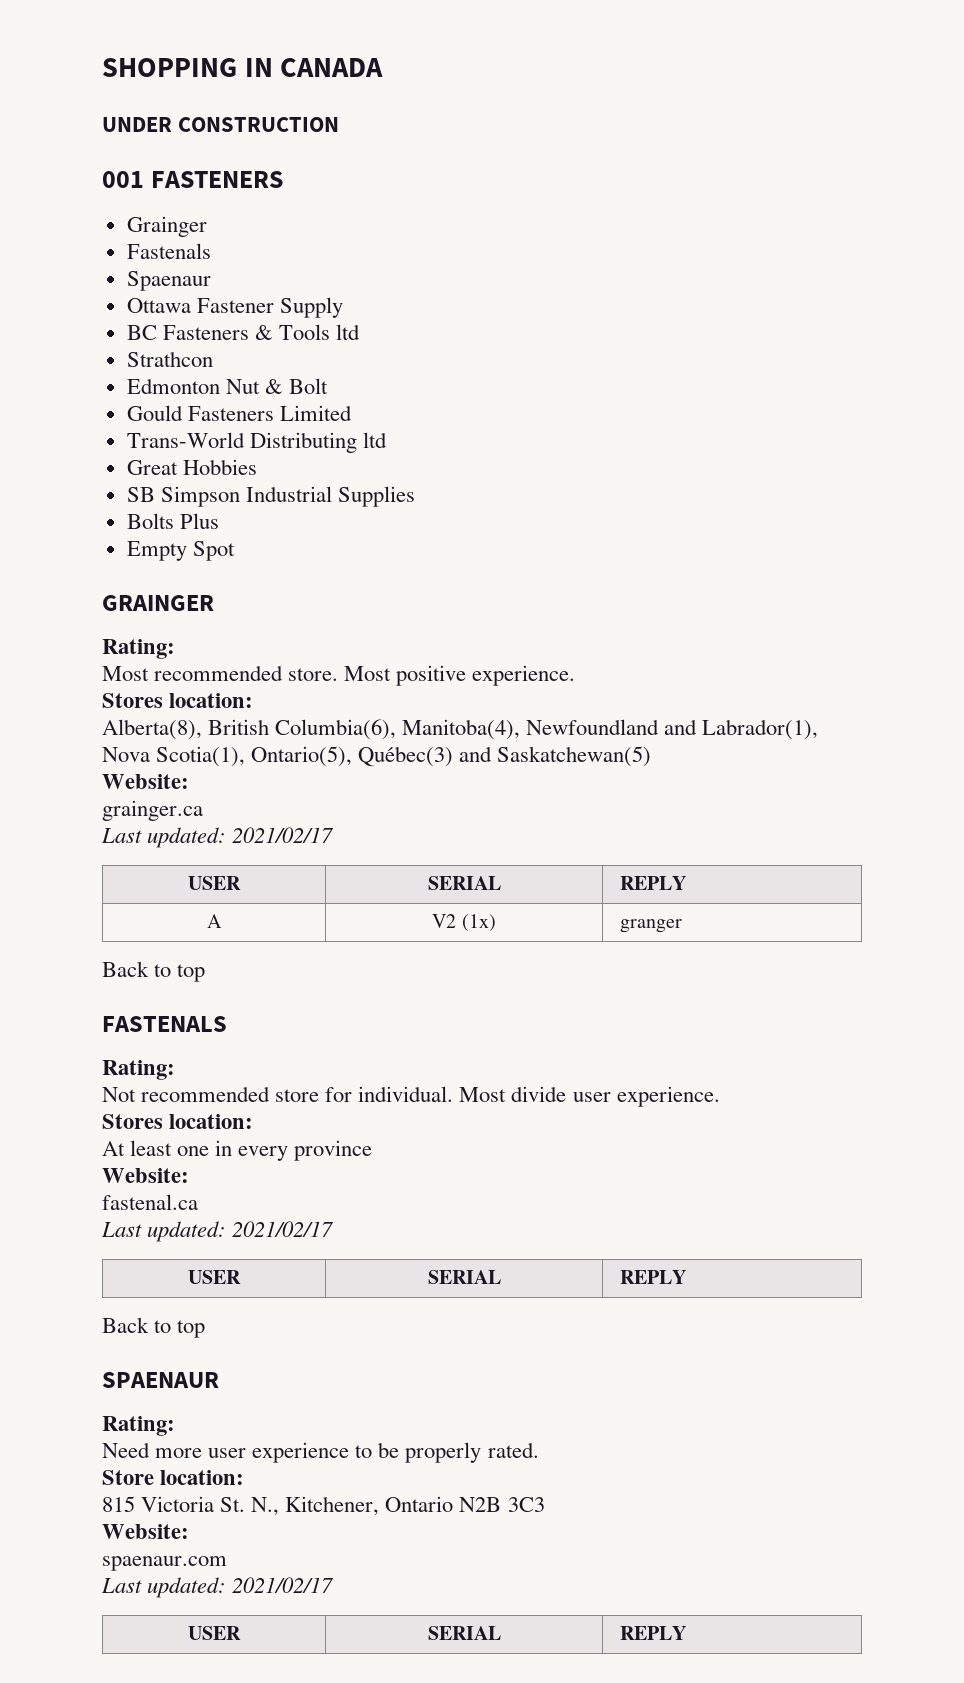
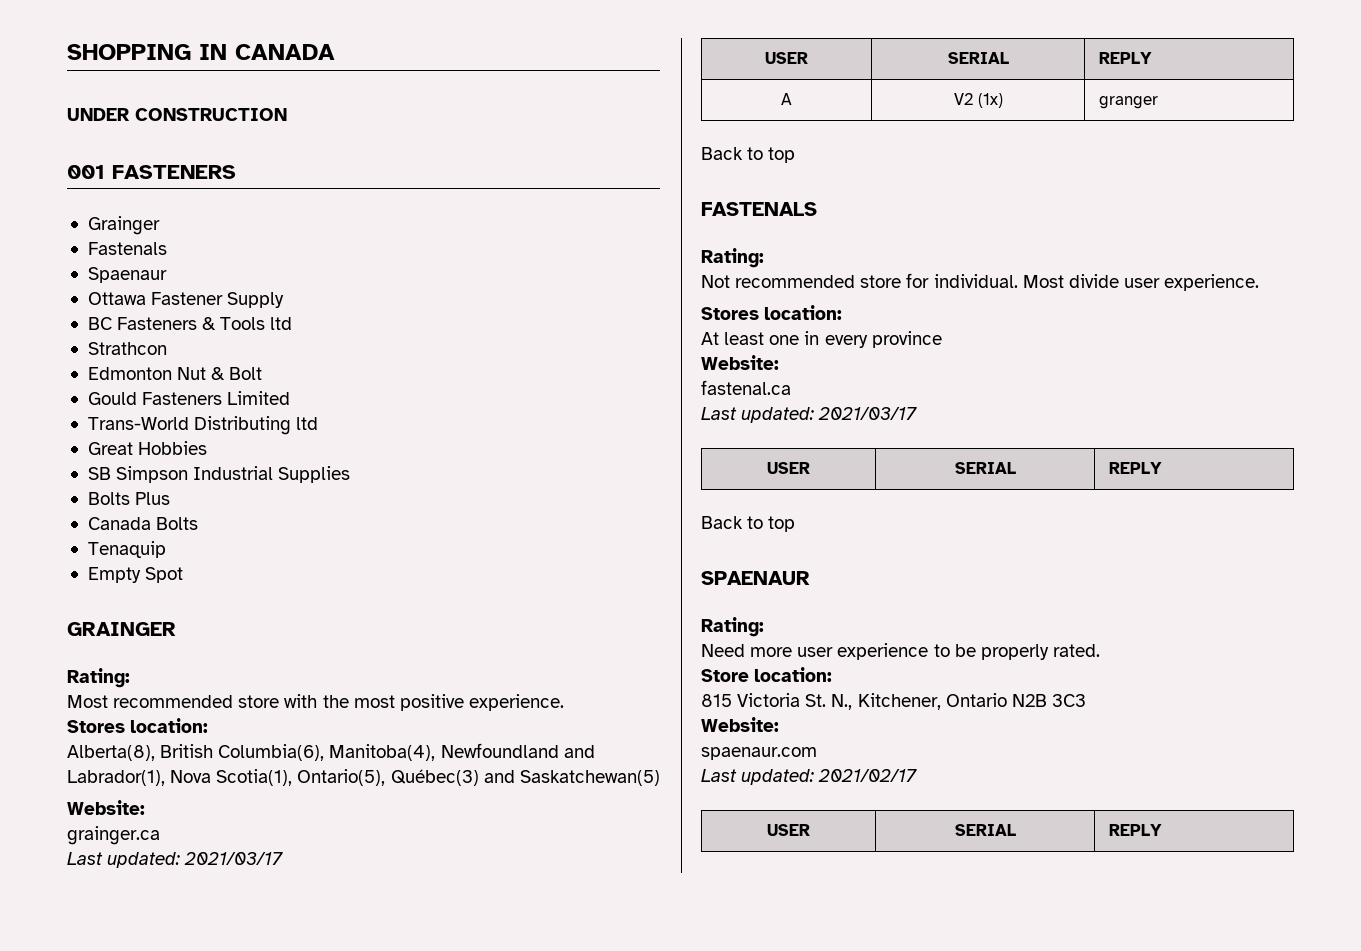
+ Canada Bolts
+ Tenaquip
- Most recommended store. Most positive experience.
+ Most recommended store with the most positive experience.
  grainger.ca
- Last updated: 2021/02/17
+ Last updated: 2021/03/17
  fastenal.ca
- Last updated: 2021/02/17
+ Last updated: 2021/03/17

